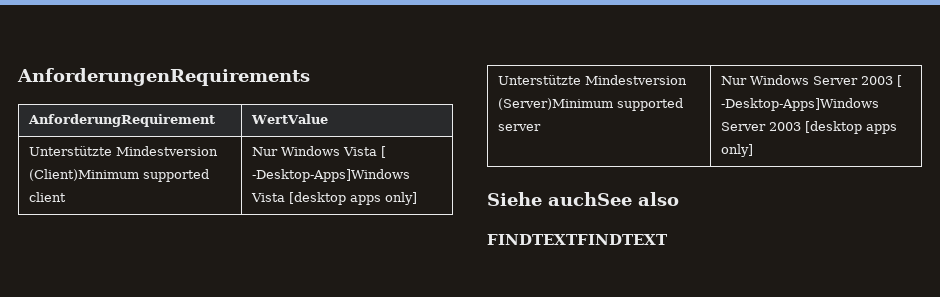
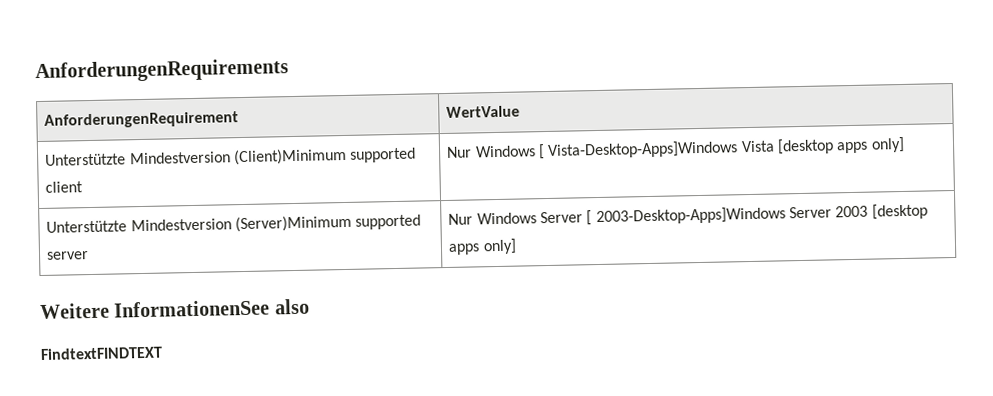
- AnforderungRequirement | WertValue
+ AnforderungenRequirement | WertValue
- Unterstützte Mindestversion (Client)Minimum supported client | Nur Windows Vista [ -Desktop-Apps]Windows Vista [desktop apps only]
+ Unterstützte Mindestversion (Client)Minimum supported client | Nur Windows [ Vista-Desktop-Apps]Windows Vista [desktop apps only]
- Unterstützte Mindestversion (Server)Minimum supported server | Nur Windows Server 2003 [ -Desktop-Apps]Windows Server 2003 [desktop apps only]
+ Unterstützte Mindestversion (Server)Minimum supported server | Nur Windows Server [ 2003-Desktop-Apps]Windows Server 2003 [desktop apps only]
- Siehe auchSee also
+ Weitere InformationenSee also
- FINDTEXTFINDTEXT
+ FindtextFINDTEXT

